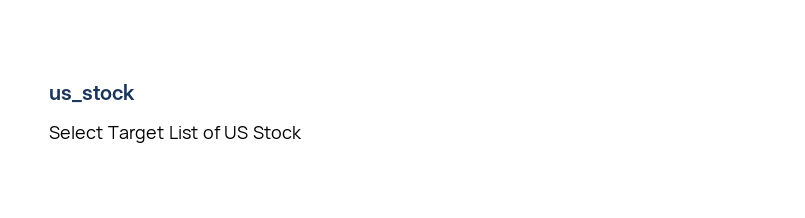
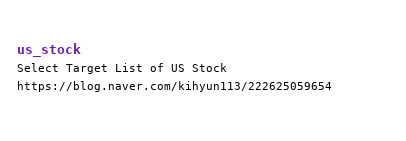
+ https://blog.naver.com/kihyun113/222625059654

